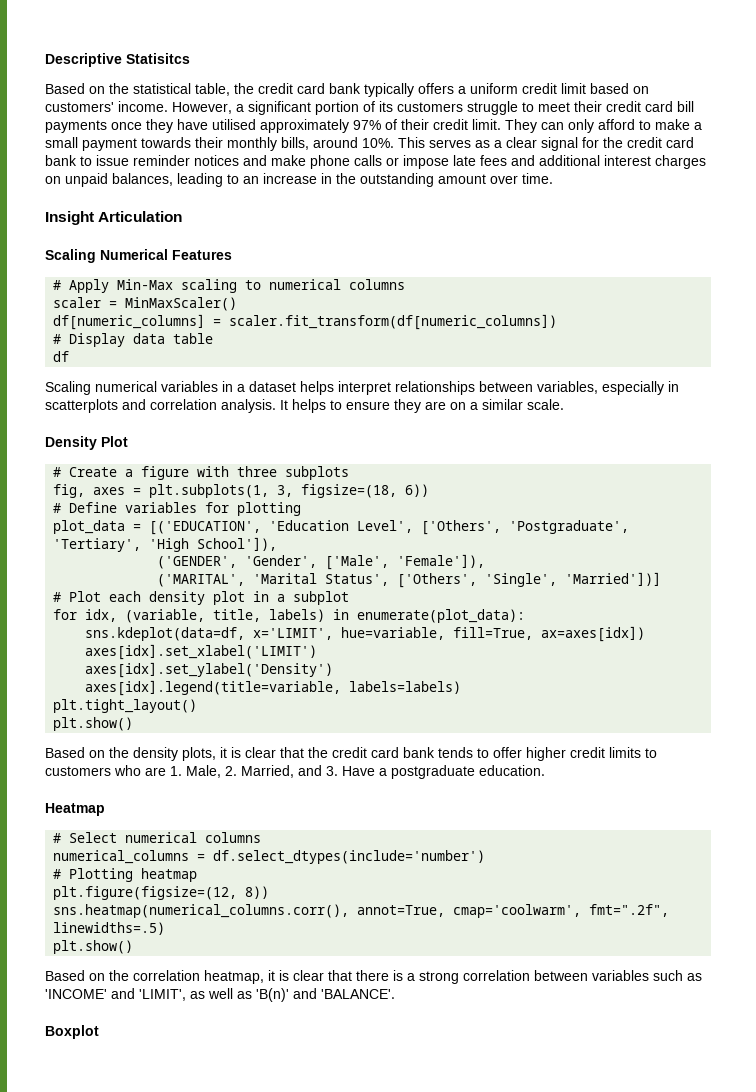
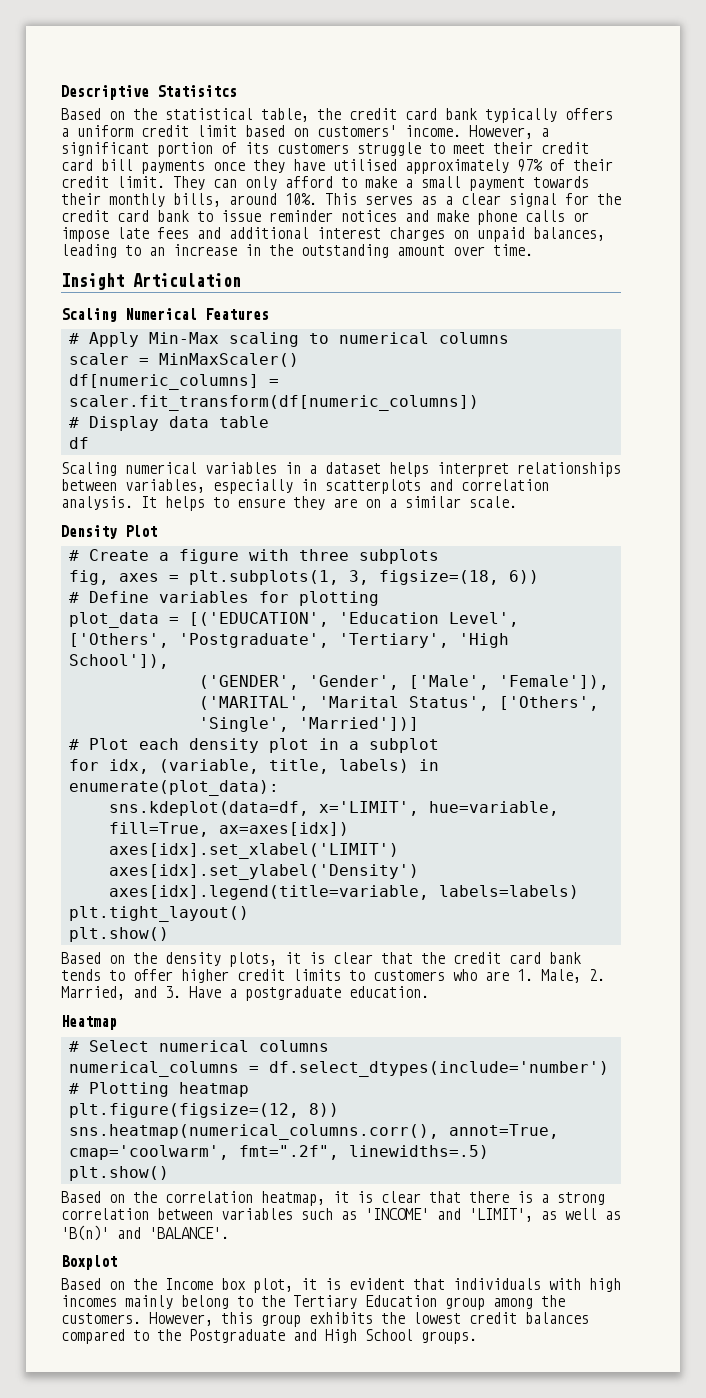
+ Based on the Income box plot, it is evident that individuals with high incomes mainly belong to the Tertiary Education group among the customers. However, this group exhibits the lowest credit balances compared to the Postgraduate and High School groups.

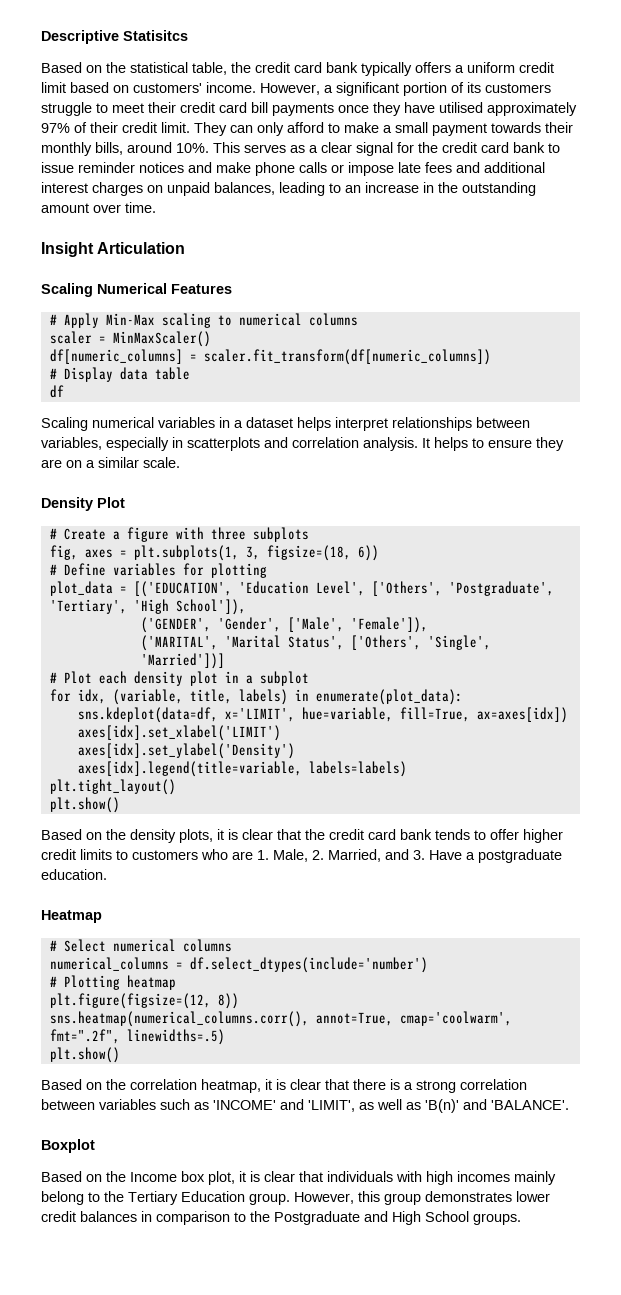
- Based on the Income box plot, it is evident that individuals with high incomes mainly belong to the Tertiary Education group among the customers. However, this group exhibits the lowest credit balances compared to the Postgraduate and High School groups.
+ Based on the Income box plot, it is clear that individuals with high incomes mainly belong to the Tertiary Education group. However, this group demonstrates lower credit balances in comparison to the Postgraduate and High School groups.

